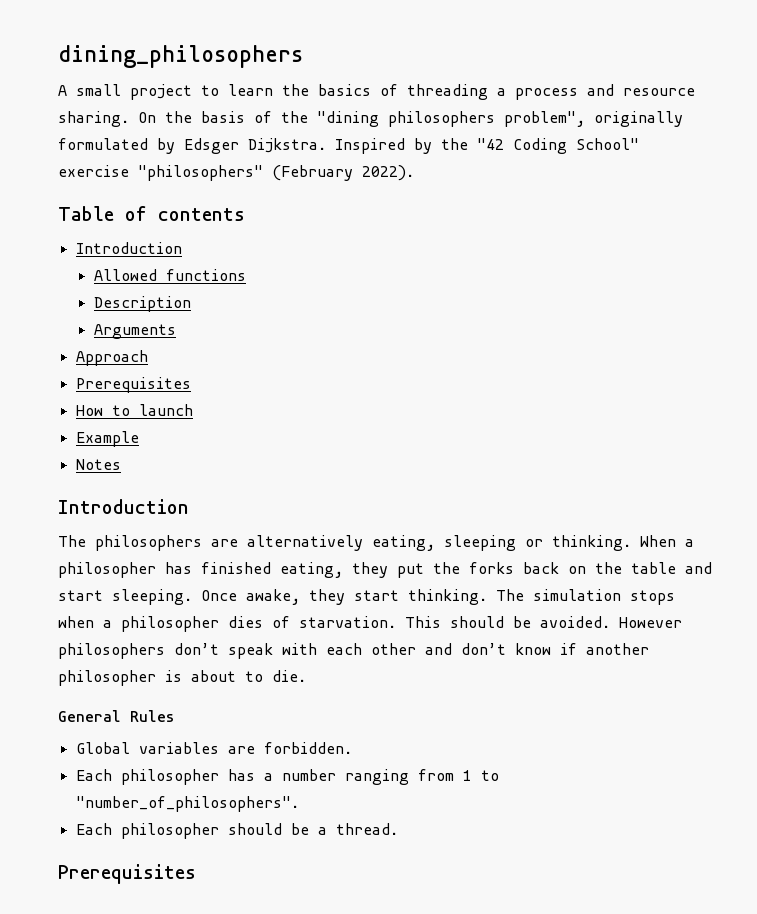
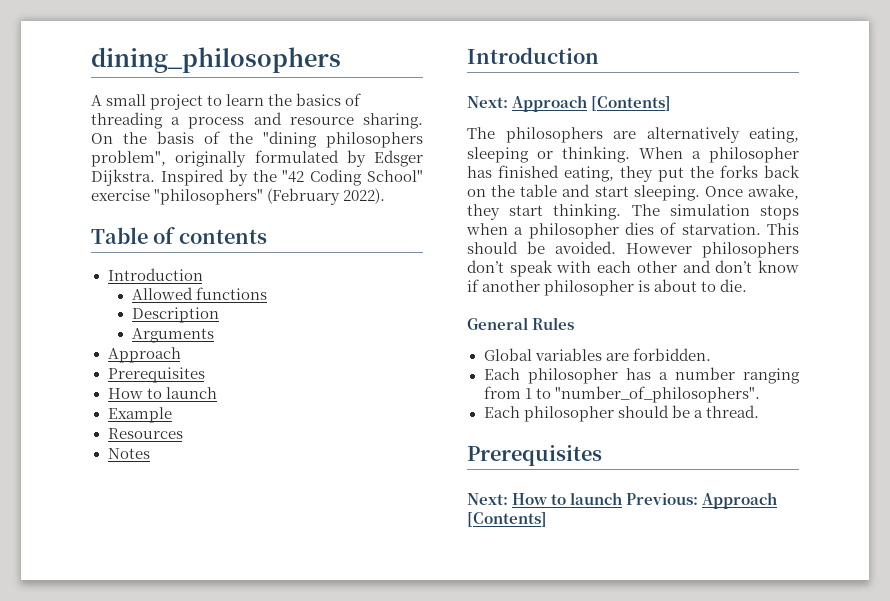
+ Resources
+ Next: Approach [Contents]
+ Next: How to launch Previous: Approach [Contents]

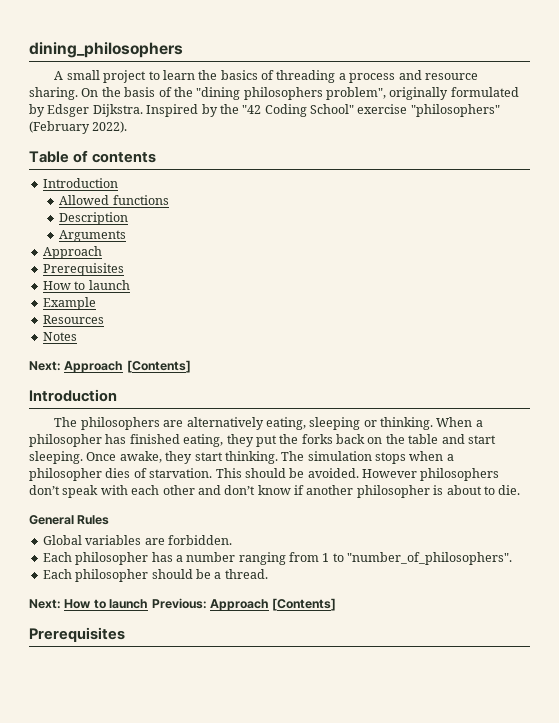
  Notes
- Introduction
  Next: Approach [Contents]
+ Introduction
  Each philosopher should be a thread.
- Prerequisites
  Next: How to launch Previous: Approach [Contents]
+ Prerequisites

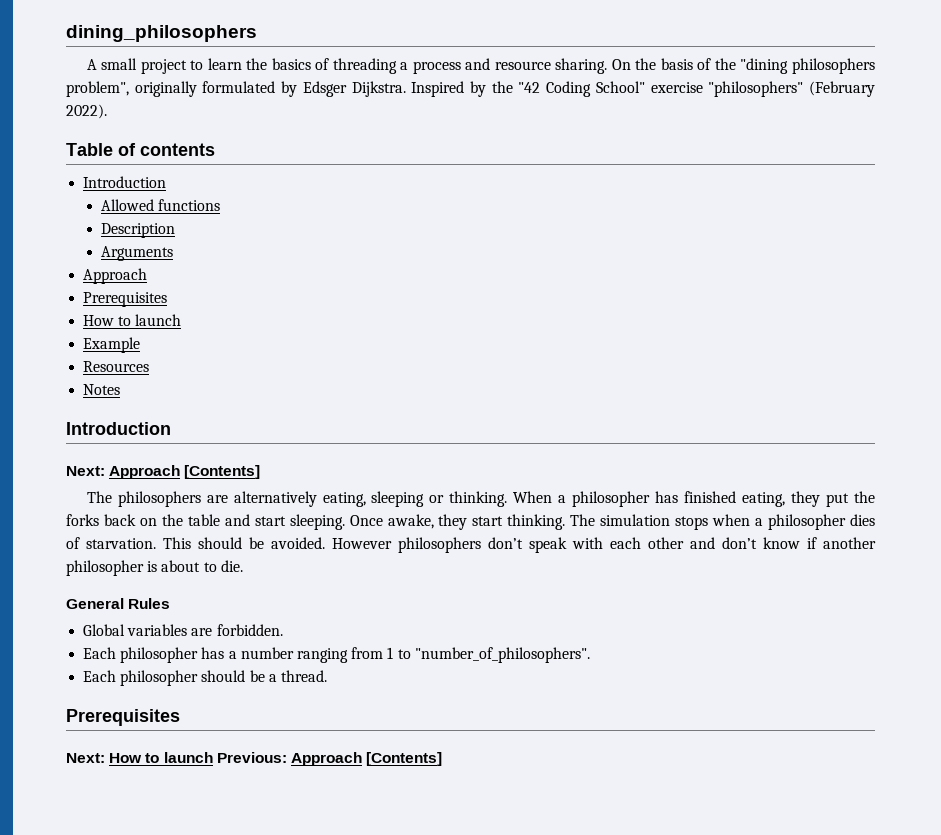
  Notes
+ Introduction
  Next: Approach [Contents]
- Introduction
  Each philosopher should be a thread.
+ Prerequisites
  Next: How to launch Previous: Approach [Contents]
- Prerequisites

